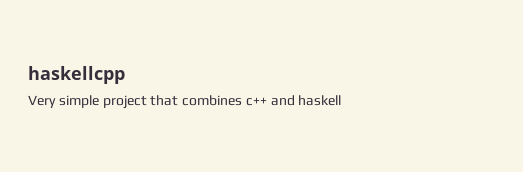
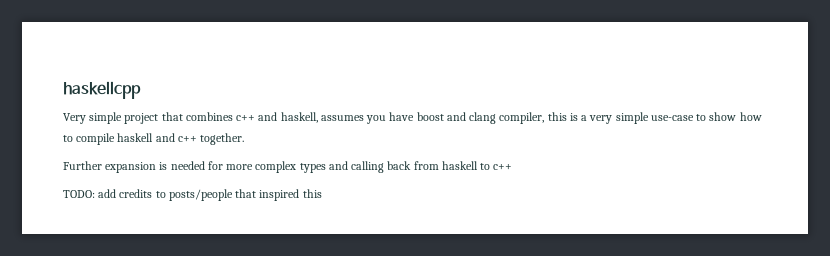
- Very simple project that combines c++ and haskell
+ Very simple project that combines c++ and haskell, assumes you have boost and clang compiler, this is a very simple use-case to show how to compile haskell and c++ together.
+ Further expansion is needed for more complex types and calling back from haskell to c++
+ TODO: add credits to posts/people that inspired this

